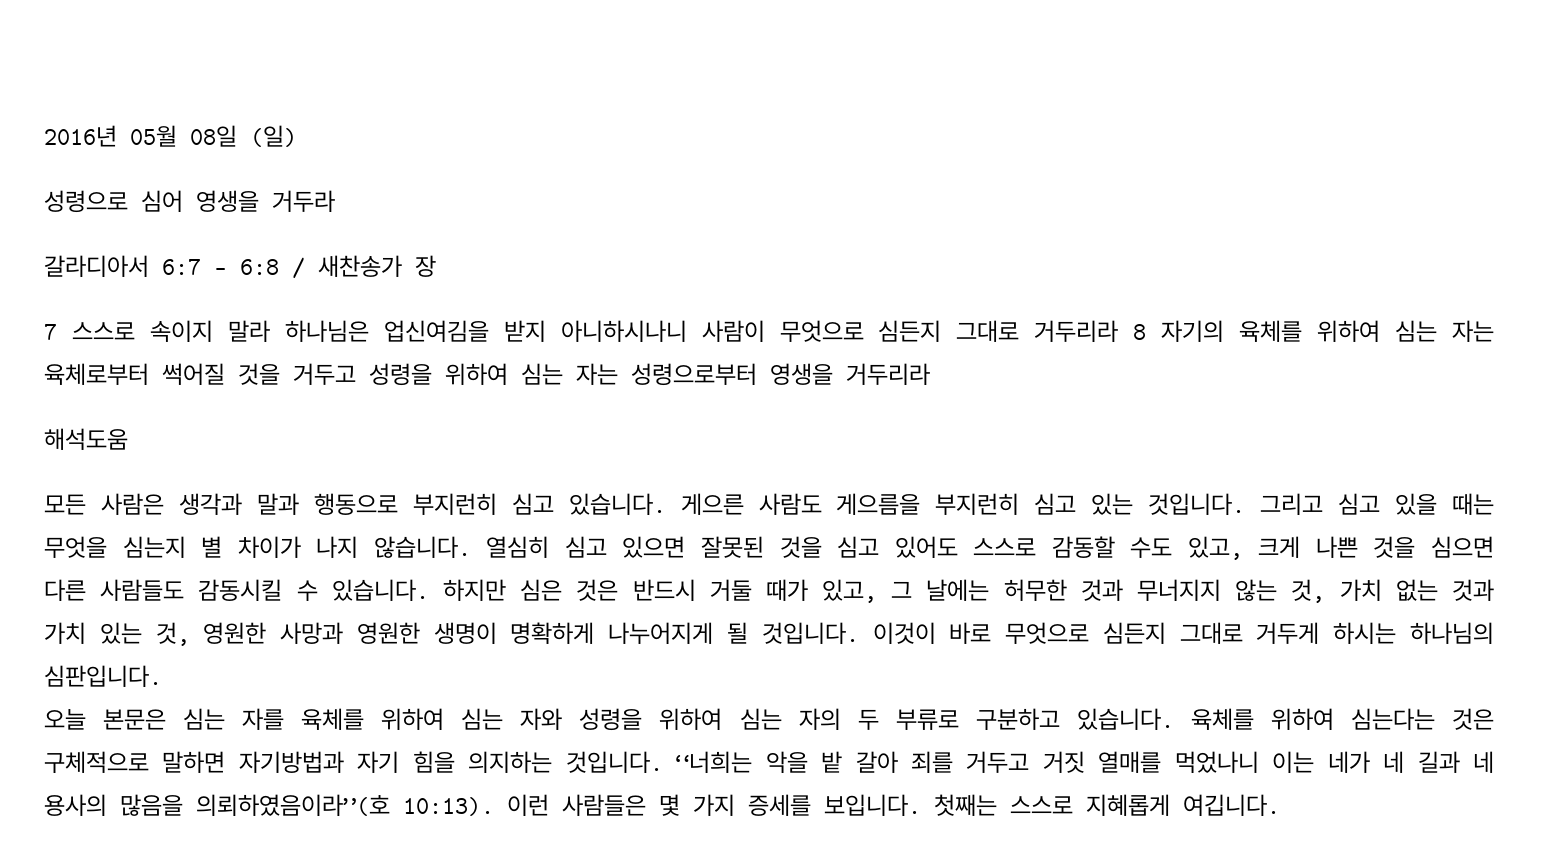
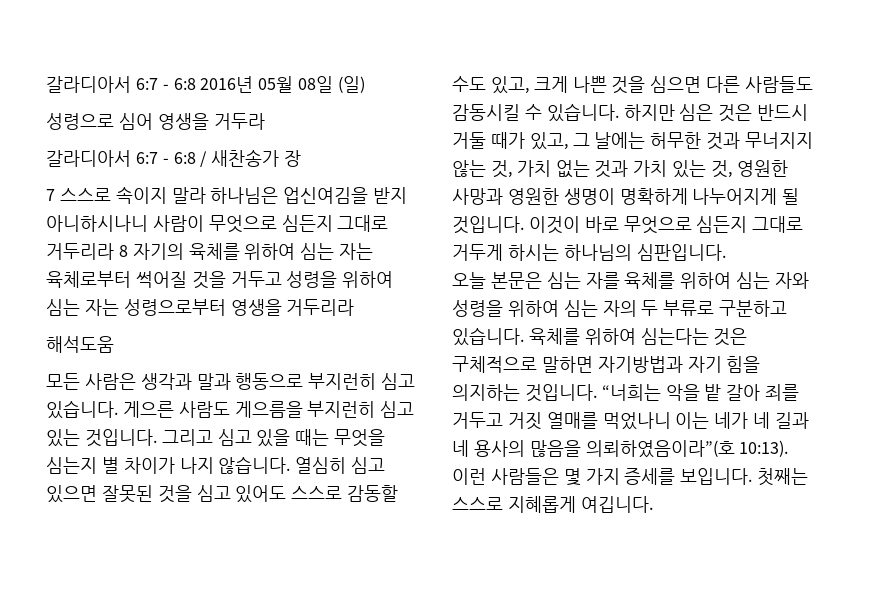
- 2016년 05월 08일 (일)
+ 갈라디아서 6:7 - 6:8 2016년 05월 08일 (일)

